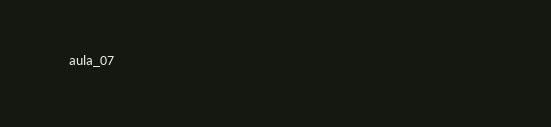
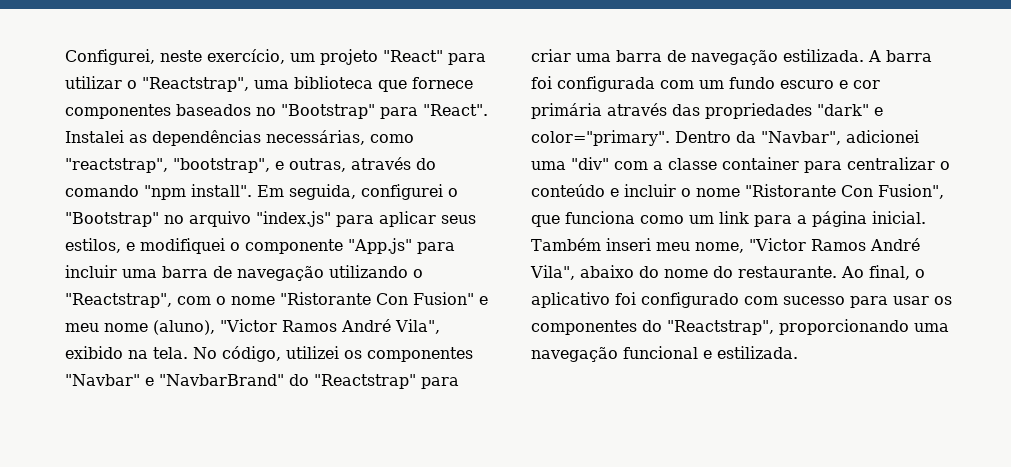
- aula_07
+ Configurei, neste exercício, um projeto "React" para utilizar o "Reactstrap", uma biblioteca que fornece componentes baseados no "Bootstrap" para "React". Instalei as dependências necessárias, como "reactstrap", "bootstrap", e outras, através do comando "npm install". Em seguida, configurei o "Bootstrap" no arquivo "index.js" para aplicar seus estilos, e modifiquei o componente "App.js" para incluir uma barra de navegação utilizando o "Reactstrap", com o nome "Ristorante Con Fusion" e meu nome (aluno), "Victor Ramos André Vila", exibido na tela. No código, utilizei os componentes "Navbar" e "NavbarBrand" do "Reactstrap" para criar uma barra de navegação estilizada. A barra foi configurada com um fundo escuro e cor primária através das propriedades "dark" e color="primary". Dentro da "Navbar", adicionei uma "div" com a classe container para centralizar o conteúdo e incluir o nome "Ristorante Con Fusion", que funciona como um link para a página inicial. Também inseri meu nome, "Victor Ramos André Vila", abaixo do nome do restaurante. Ao final, o aplicativo foi configurado com sucesso para usar os componentes do "Reactstrap", proporcionando uma navegação funcional e estilizada.

